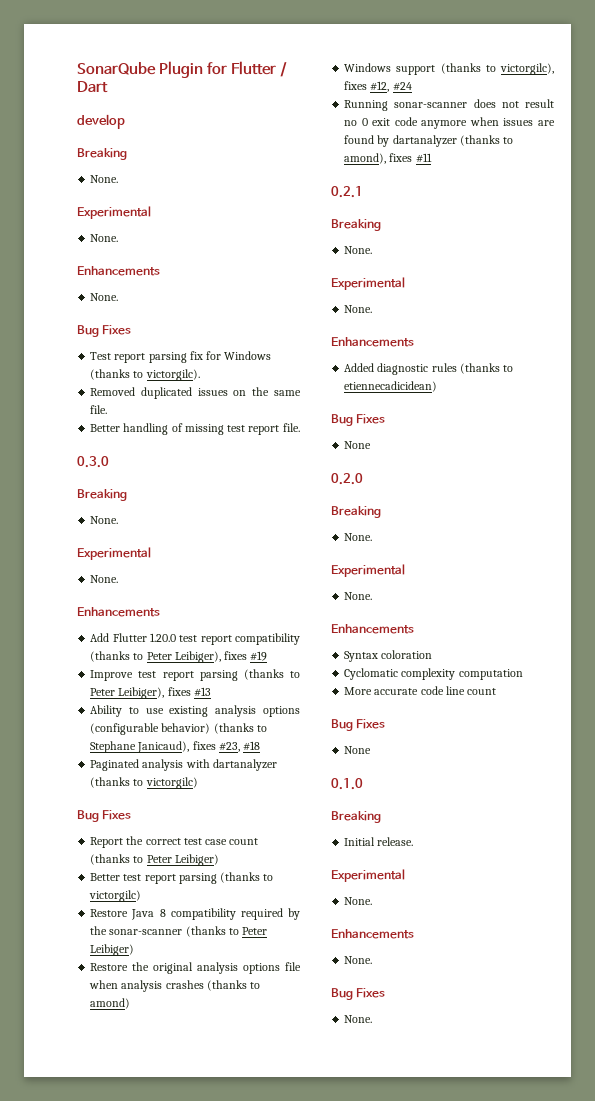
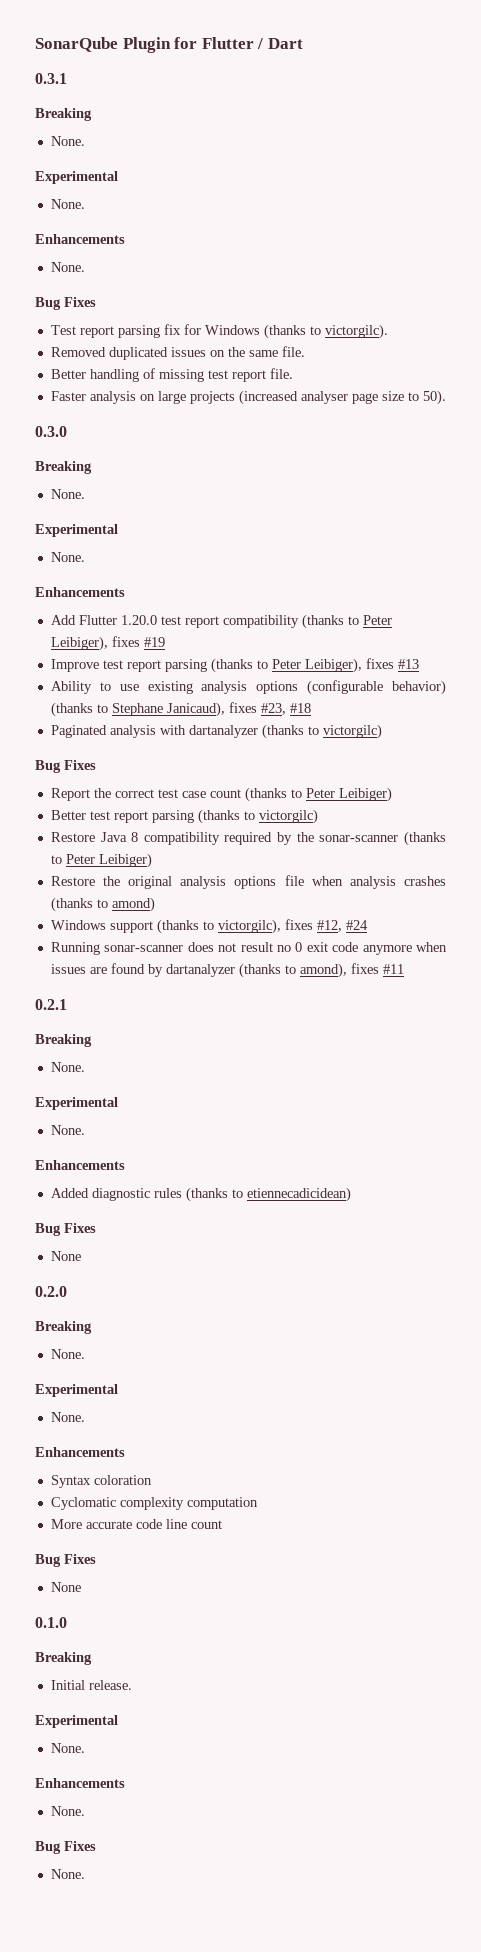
- develop
+ 0.3.1
+ Faster analysis on large projects (increased analyser page size to 50).

